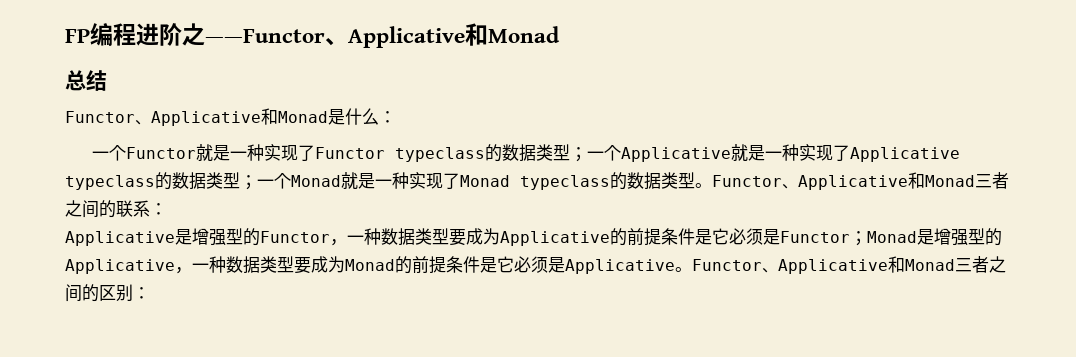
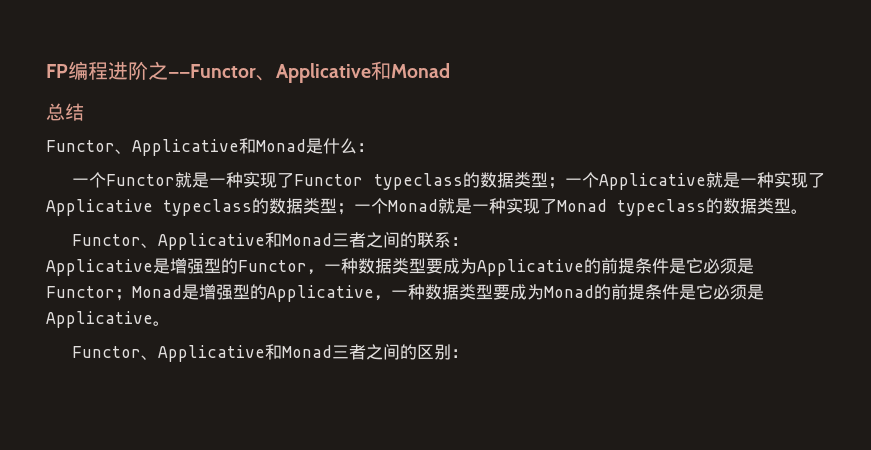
- 一个Functor就是一种实现了Functor typeclass的数据类型；一个Applicative就是一种实现了Applicative typeclass的数据类型；一个Monad就是一种实现了Monad typeclass的数据类型。Functor、Applicative和Monad三者之间的联系：
+ 一个Functor就是一种实现了Functor typeclass的数据类型；一个Applicative就是一种实现了Applicative typeclass的数据类型；一个Monad就是一种实现了Monad typeclass的数据类型。
+ Functor、Applicative和Monad三者之间的联系：
- Applicative是增强型的Functor，一种数据类型要成为Applicative的前提条件是它必须是Functor；Monad是增强型的Applicative，一种数据类型要成为Monad的前提条件是它必须是Applicative。Functor、Applicative和Monad三者之间的区别：
+ Applicative是增强型的Functor，一种数据类型要成为Applicative的前提条件是它必须是Functor；Monad是增强型的Applicative，一种数据类型要成为Monad的前提条件是它必须是Applicative。
+ Functor、Applicative和Monad三者之间的区别：

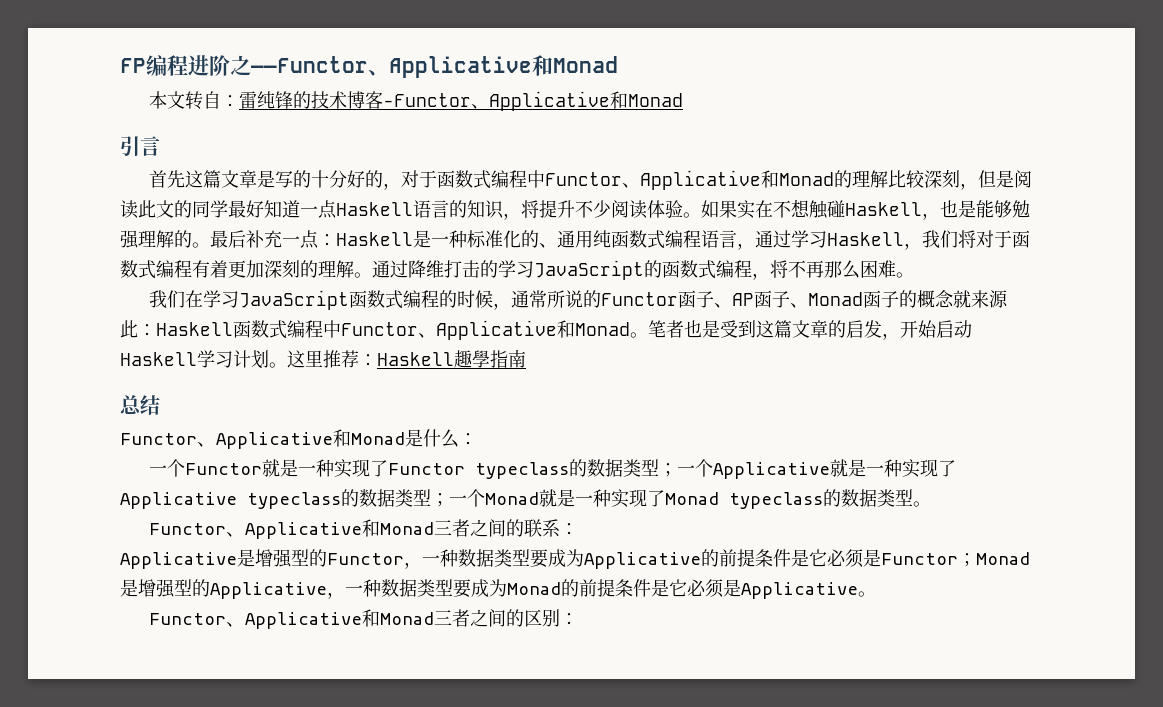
+ 本文转自：雷纯锋的技术博客-Functor、Applicative和Monad
+ 引言
+ 首先这篇文章是写的十分好的，对于函数式编程中Functor、Applicative和Monad的理解比较深刻，但是阅读此文的同学最好知道一点Haskell语言的知识，将提升不少阅读体验。如果实在不想触碰Haskell，也是能够勉强理解的。最后补充一点：Haskell是一种标准化的、通用纯函数式编程语言，通过学习Haskell，我们将对于函数式编程有着更加深刻的理解。通过降维打击的学习JavaScript的函数式编程，将不再那么困难。
+ 我们在学习JavaScript函数式编程的时候，通常所说的Functor函子、AP函子、Monad函子的概念就来源此：Haskell函数式编程中Functor、Applicative和Monad。笔者也是受到这篇文章的启发，开始启动Haskell学习计划。这里推荐：Haskell趣學指南

